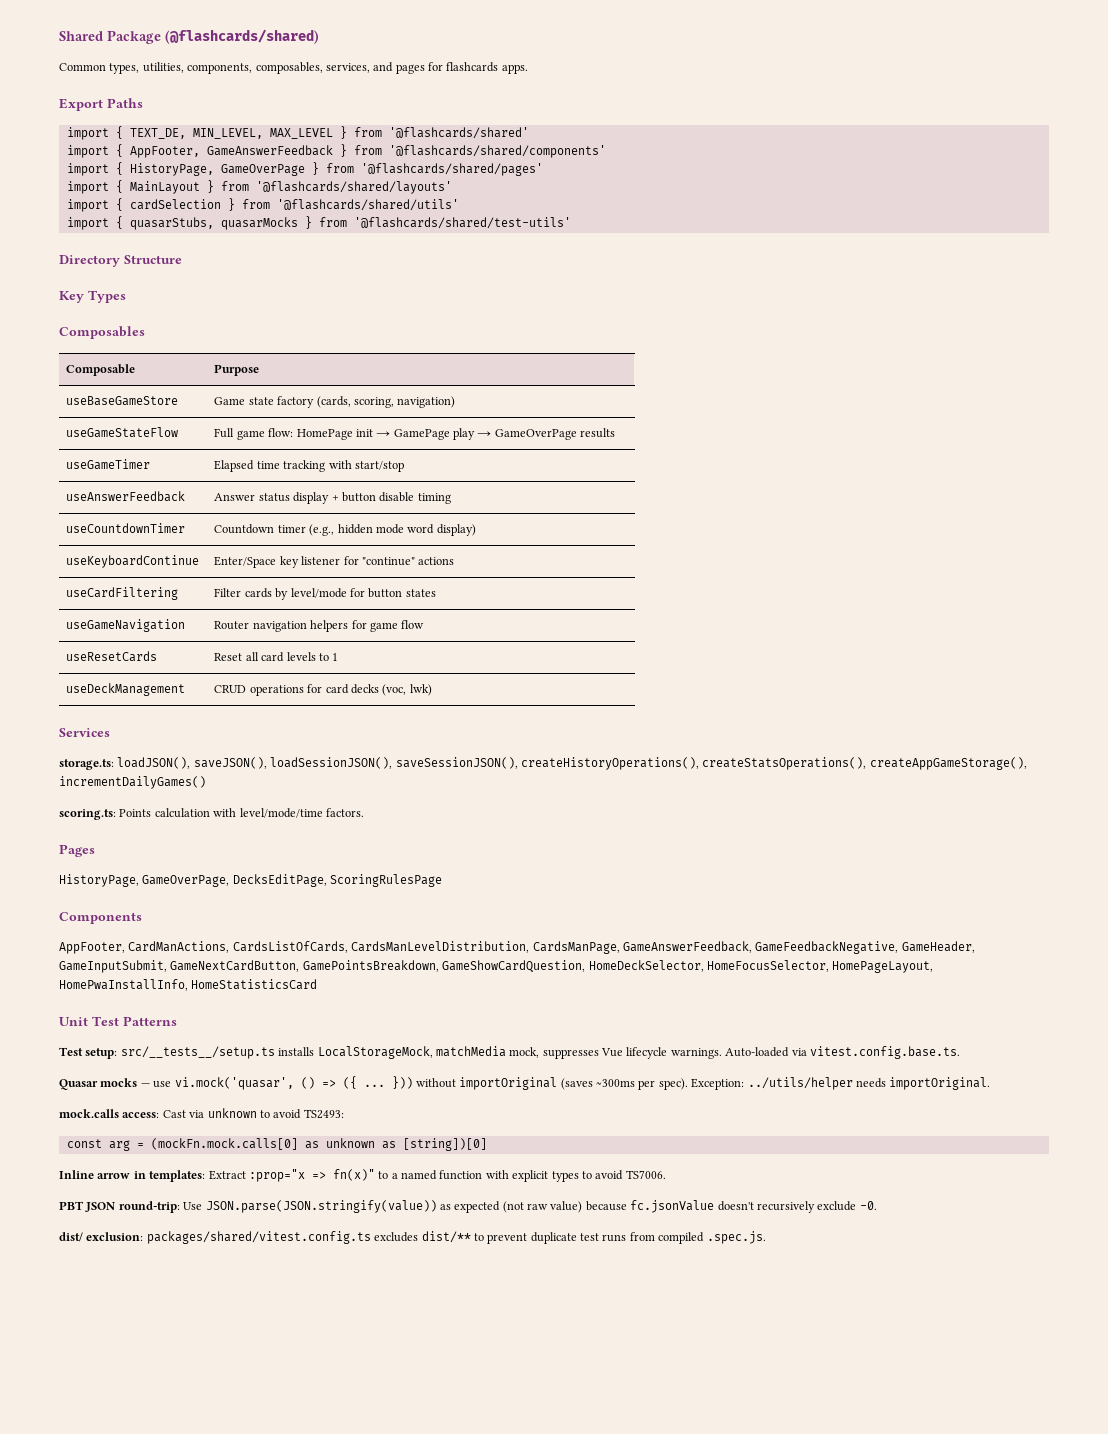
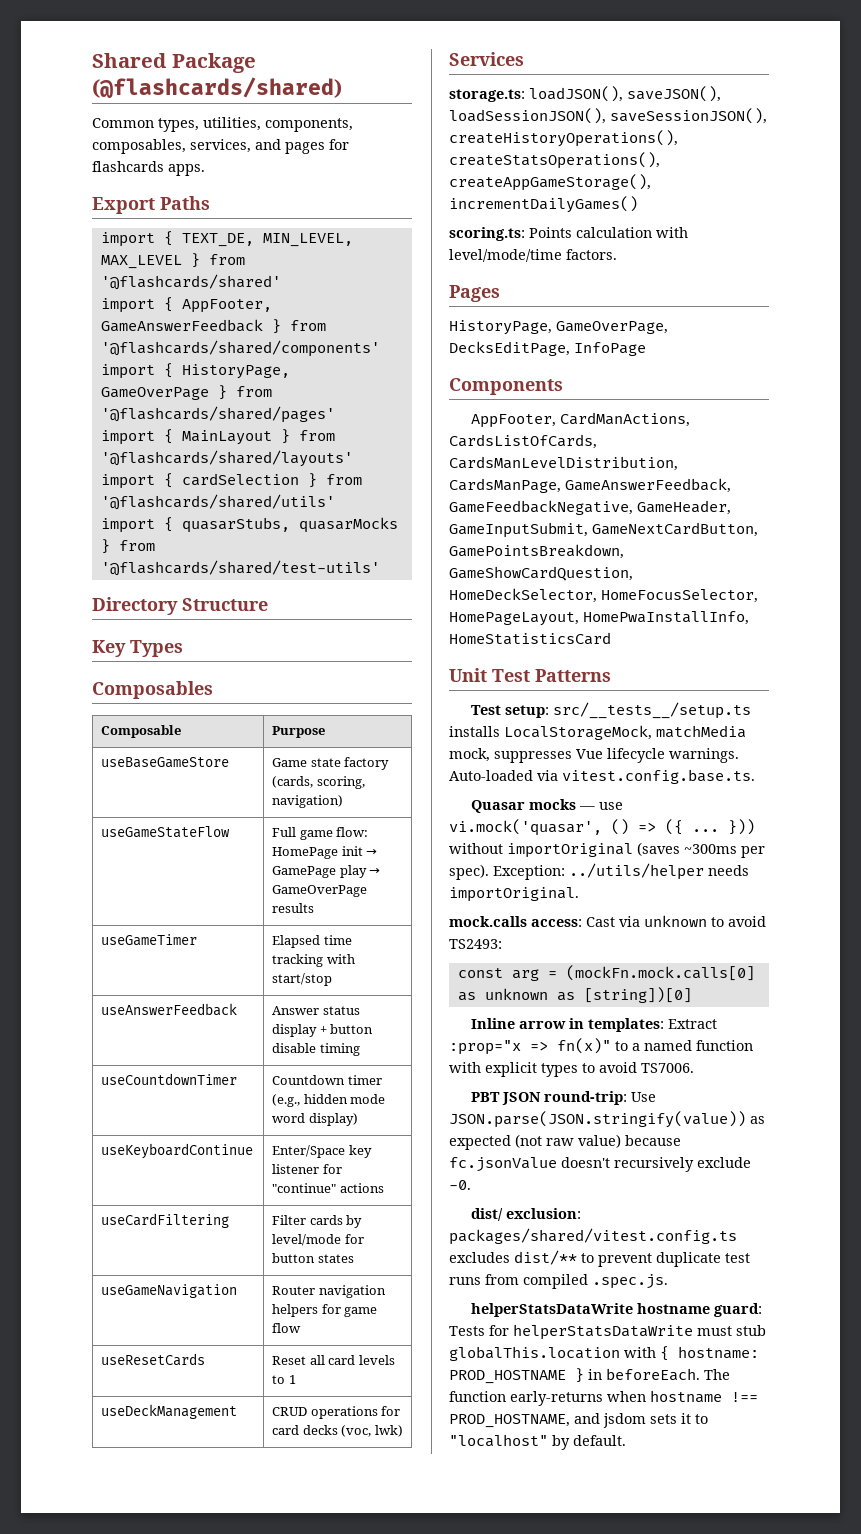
- HistoryPage, GameOverPage, DecksEditPage, ScoringRulesPage
+ HistoryPage, GameOverPage, DecksEditPage, InfoPage
+ helperStatsDataWrite hostname guard: Tests for helperStatsDataWrite must stub globalThis.location with { hostname: PROD_HOSTNAME } in beforeEach. The function early-returns when hostname !== PROD_HOSTNAME, and jsdom sets it to "localhost" by default.

